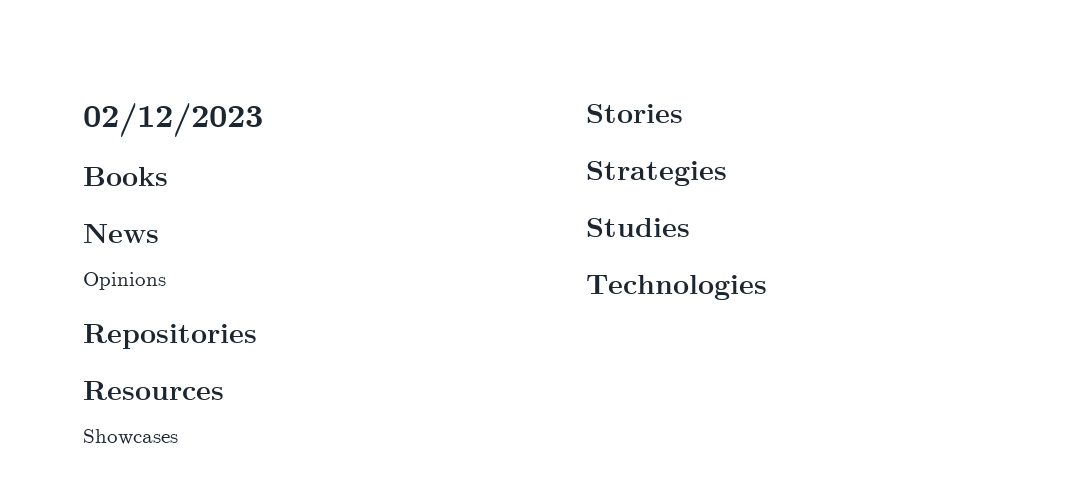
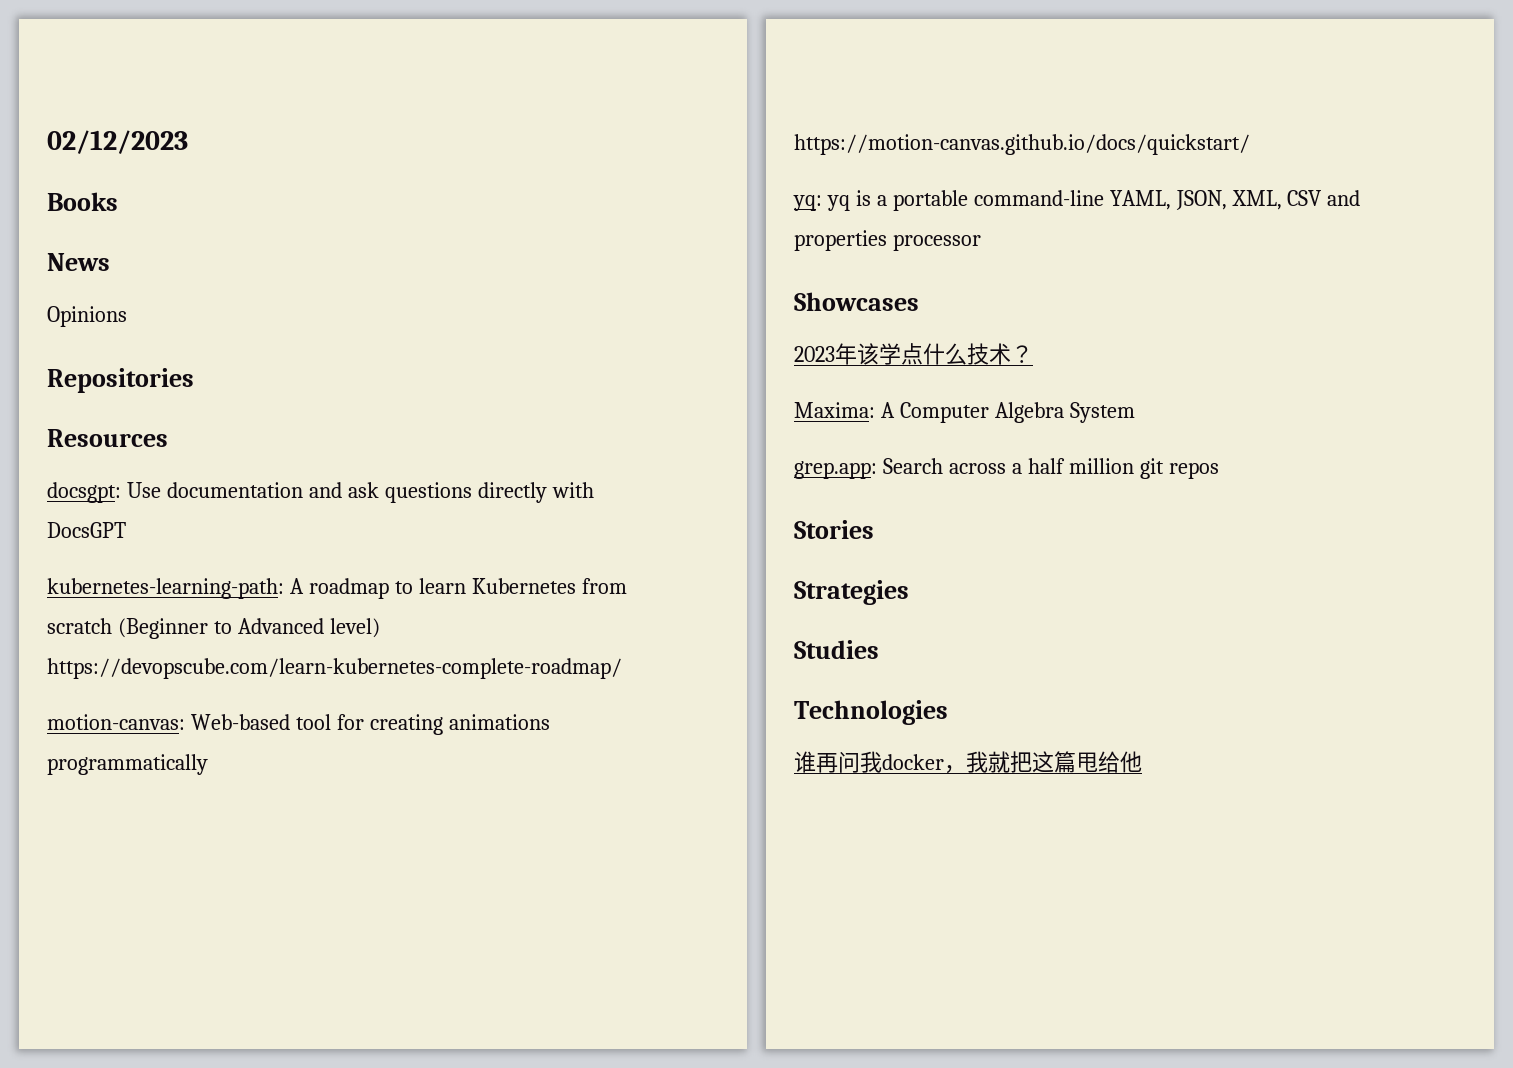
+ docsgpt: Use documentation and ask questions directly with DocsGPT
+ kubernetes-learning-path: A roadmap to learn Kubernetes from scratch (Beginner to Advanced level) https://devopscube.com/learn-kubernetes-complete-roadmap/
+ motion-canvas: Web-based tool for creating animations programmatically https://motion-canvas.github.io/docs/quickstart/
+ yq: yq is a portable command-line YAML, JSON, XML, CSV and properties processor
  Showcases
+ 2023年该学点什么技术？
+ Maxima: A Computer Algebra System
+ grep.app: Search across a half million git repos
  Stories
  Strategies
  Studies
  Technologies
+ 谁再问我docker，我就把这篇甩给他

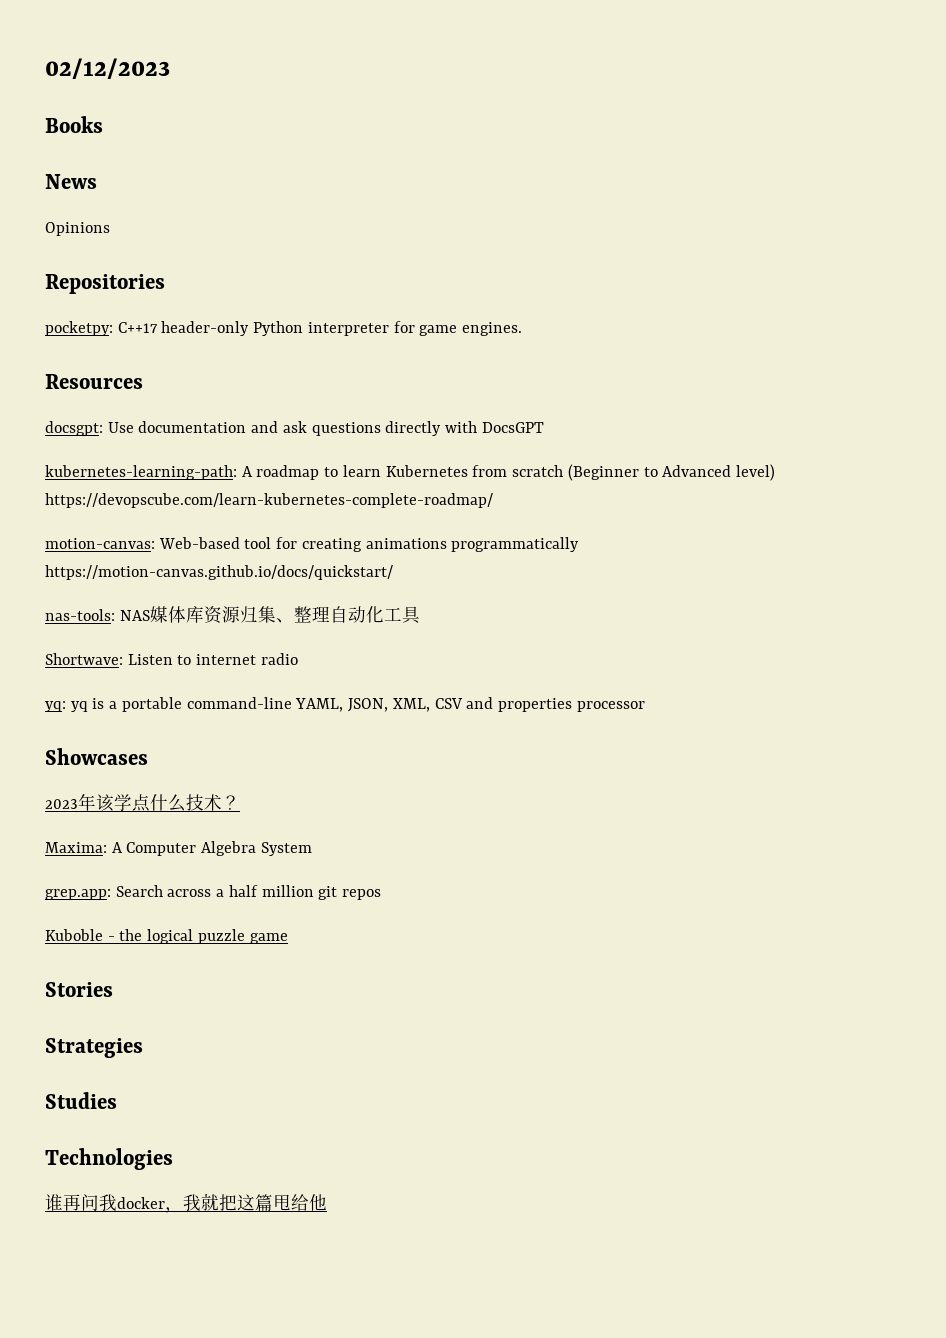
+ pocketpy: C++17 header-only Python interpreter for game engines.
+ nas-tools: NAS媒体库资源归集、整理自动化工具
+ Shortwave: Listen to internet radio
+ Kuboble - the logical puzzle game

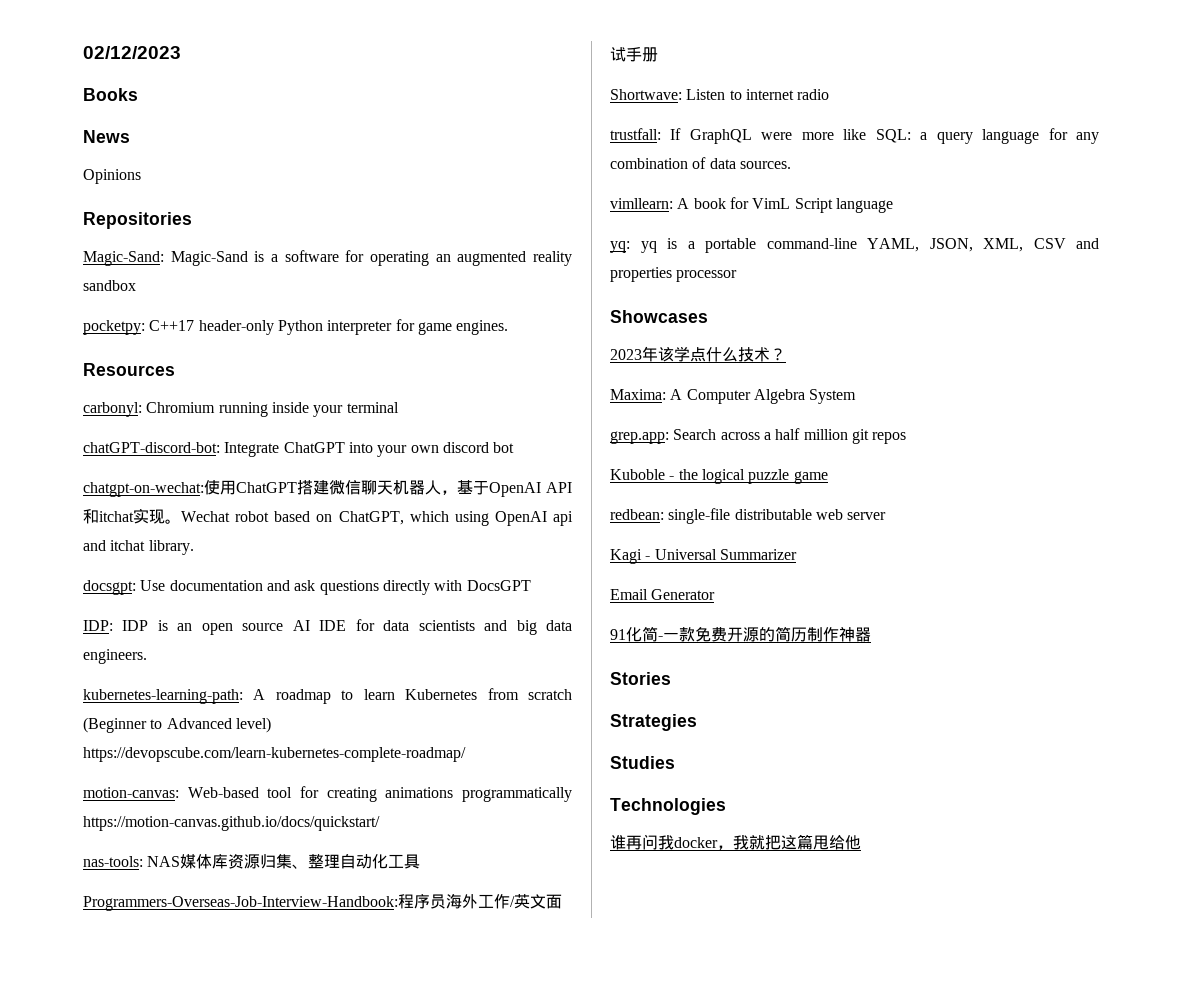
+ Magic-Sand: Magic-Sand is a software for operating an augmented reality sandbox
+ carbonyl: Chromium running inside your terminal
+ chatGPT-discord-bot: Integrate ChatGPT into your own discord bot
+ chatgpt-on-wechat:使用ChatGPT搭建微信聊天机器人，基于OpenAI API和itchat实现。Wechat robot based on ChatGPT, which using OpenAI api and itchat library.
+ IDP: IDP is an open source AI IDE for data scientists and big data engineers.
+ Programmers-Overseas-Job-Interview-Handbook:程序员海外工作/英文面试手册
+ trustfall: If GraphQL were more like SQL: a query language for any combination of data sources.
+ vimllearn: A book for VimL Script language
+ redbean: single-file distributable web server
+ Kagi - Universal Summarizer
+ Email Generator
+ 91化简-一款免费开源的简历制作神器

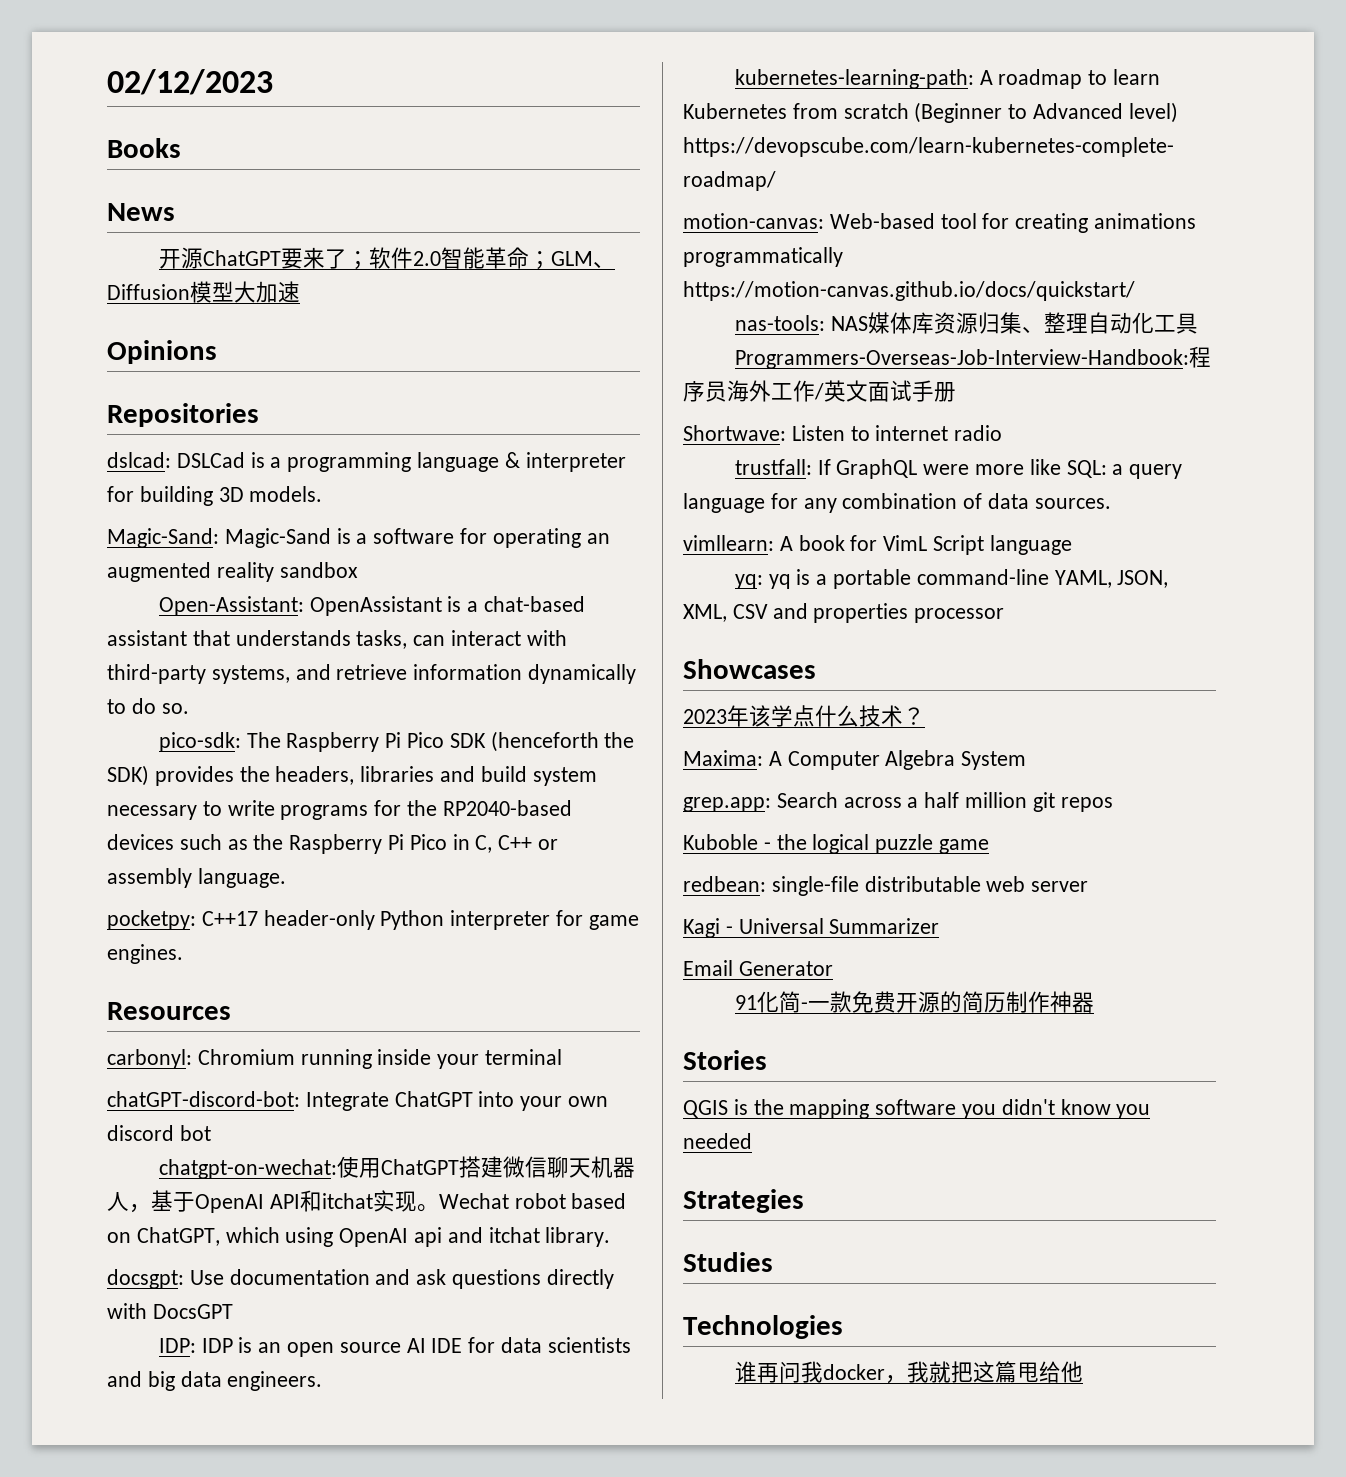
+ 开源ChatGPT要来了；软件2.0智能革命；GLM、Diffusion模型大加速
  Opinions
  Repositories
+ dslcad: DSLCad is a programming language & interpreter for building 3D models.
+ Open-Assistant: OpenAssistant is a chat-based assistant that understands tasks, can interact with third-party systems, and retrieve information dynamically to do so.
+ pico-sdk: The Raspberry Pi Pico SDK (henceforth the SDK) provides the headers, libraries and build system necessary to write programs for the RP2040-based devices such as the Raspberry Pi Pico in C, C++ or assembly language.
+ QGIS is the mapping software you didn't know you needed

